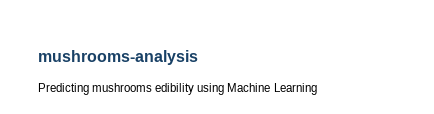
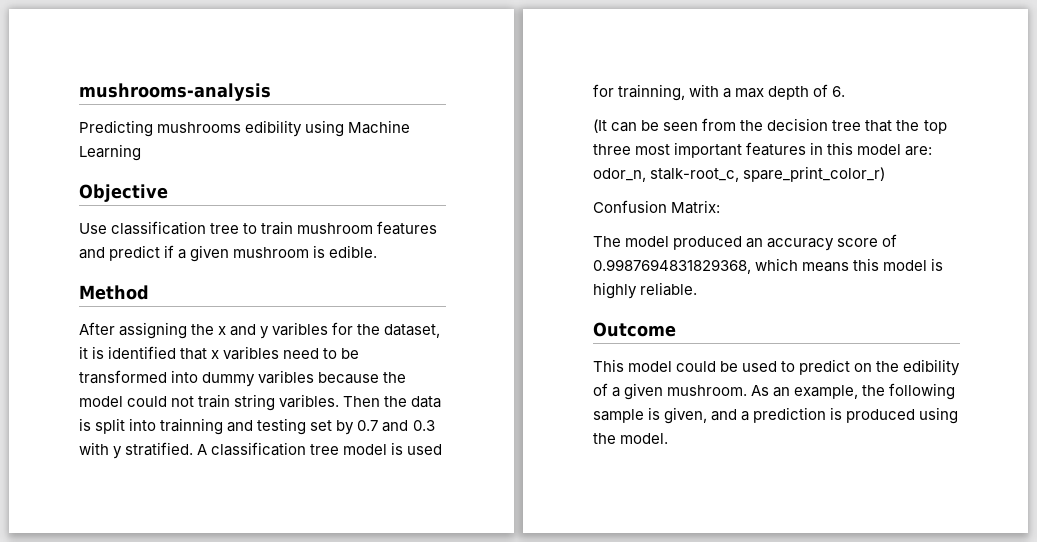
+ Objective
+ Use classification tree to train mushroom features and predict if a given mushroom is edible.
+ Method
+ After assigning the x and y varibles for the dataset, it is identified that x varibles need to be transformed into dummy varibles because the model could not train string varibles. Then the data is split into trainning and testing set by 0.7 and 0.3 with y stratified. A classification tree model is used for trainning, with a max depth of 6.
+ (It can be seen from the decision tree that the top three most important features in this model are: odor_n, stalk-root_c, spare_print_color_r)
+ Confusion Matrix:
+ The model produced an accuracy score of 0.9987694831829368, which means this model is highly reliable.
+ Outcome
+ This model could be used to predict on the edibility of a given mushroom. As an example, the following sample is given, and a prediction is produced using the model.

